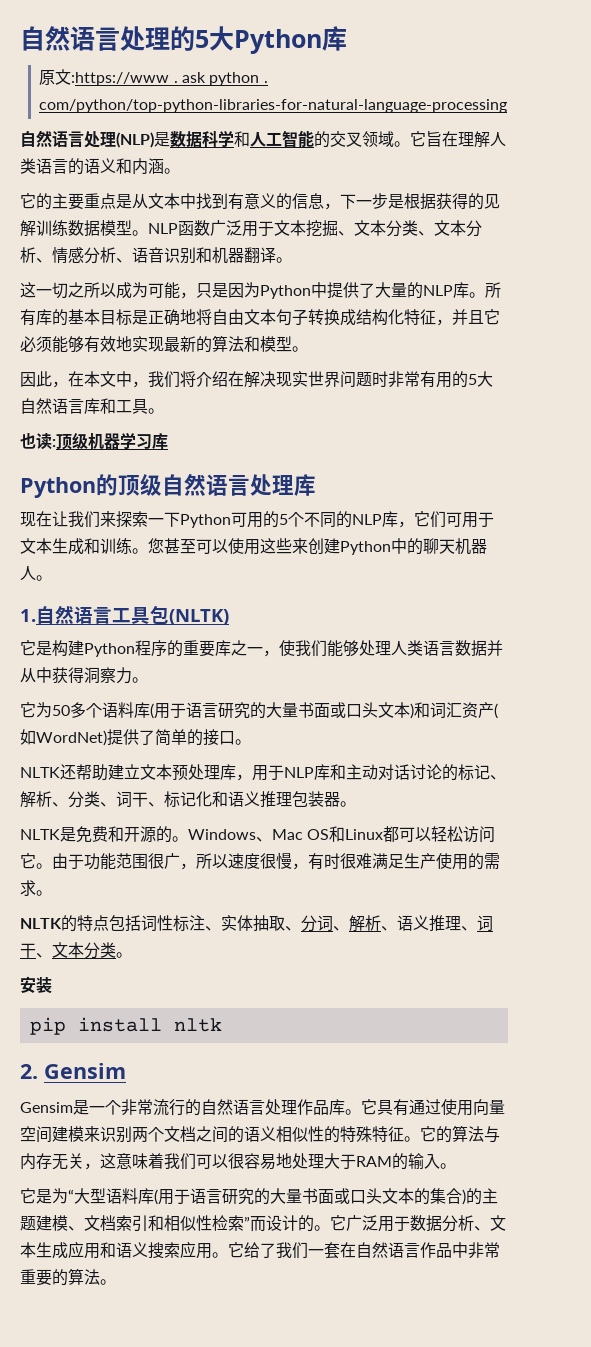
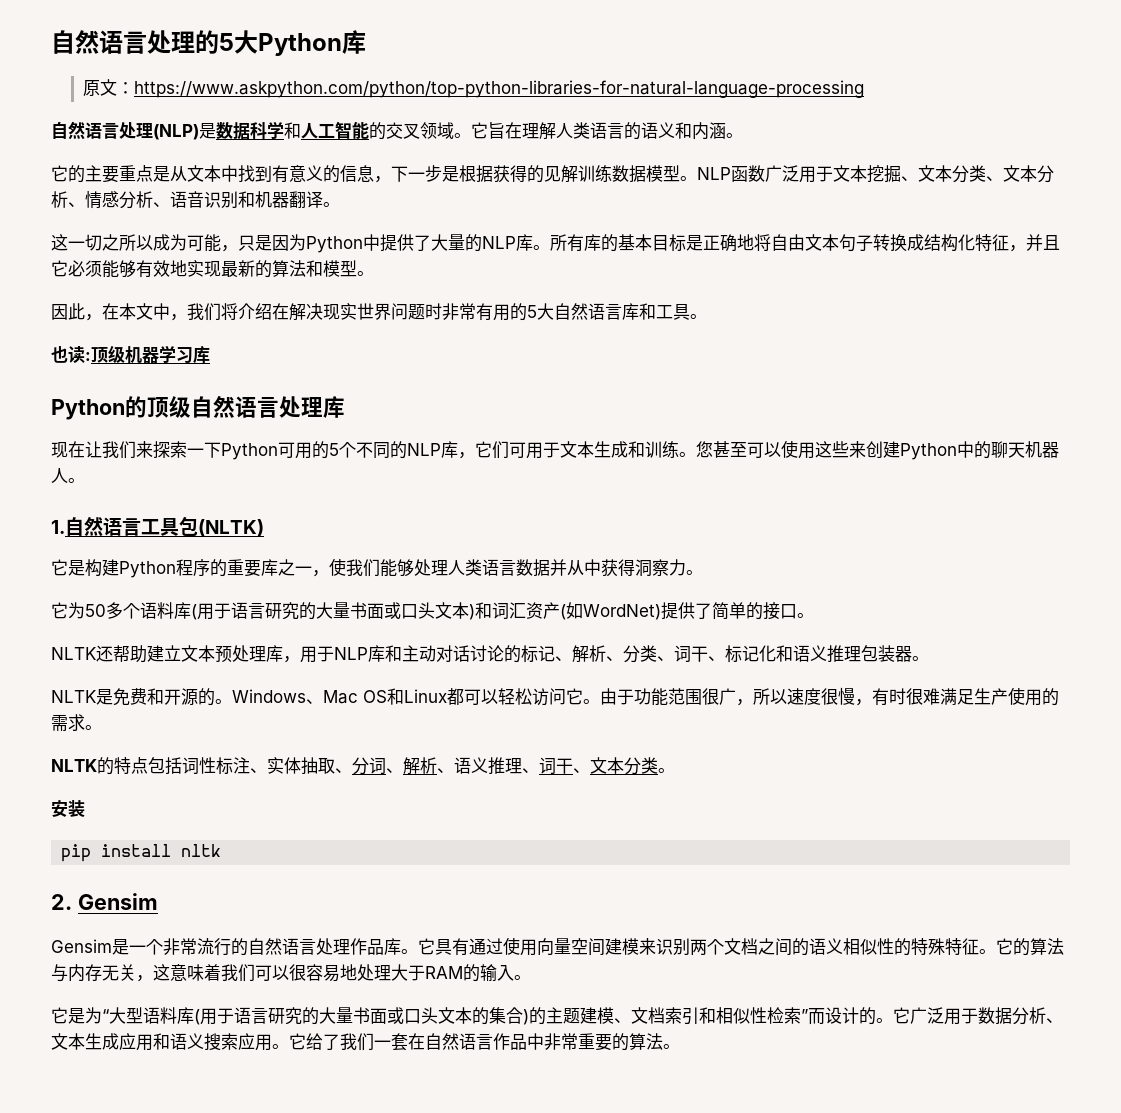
- 原文:https://www . ask python . com/python/top-python-libraries-for-natural-language-processing
+ 原文：https://www.askpython.com/python/top-python-libraries-for-natural-language-processing

